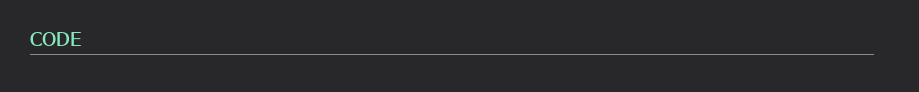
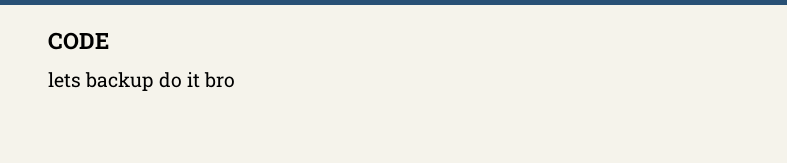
+ lets backup do it bro

